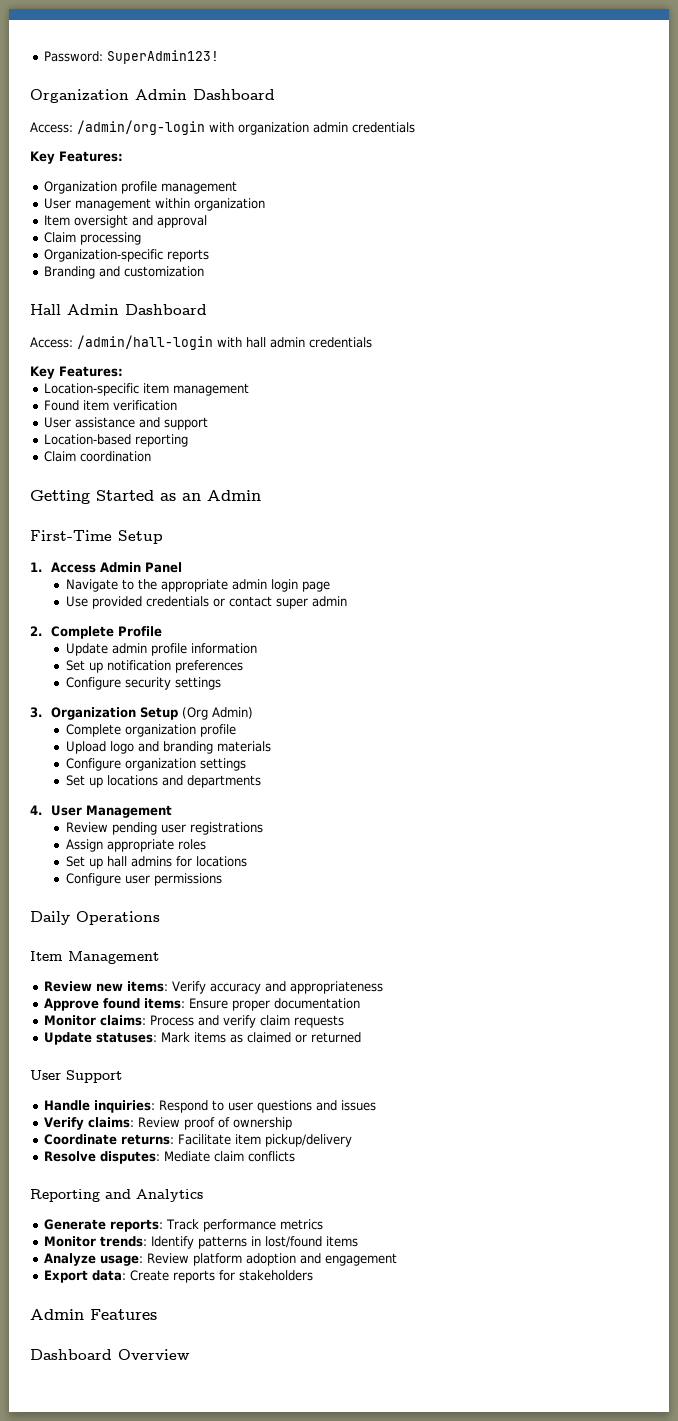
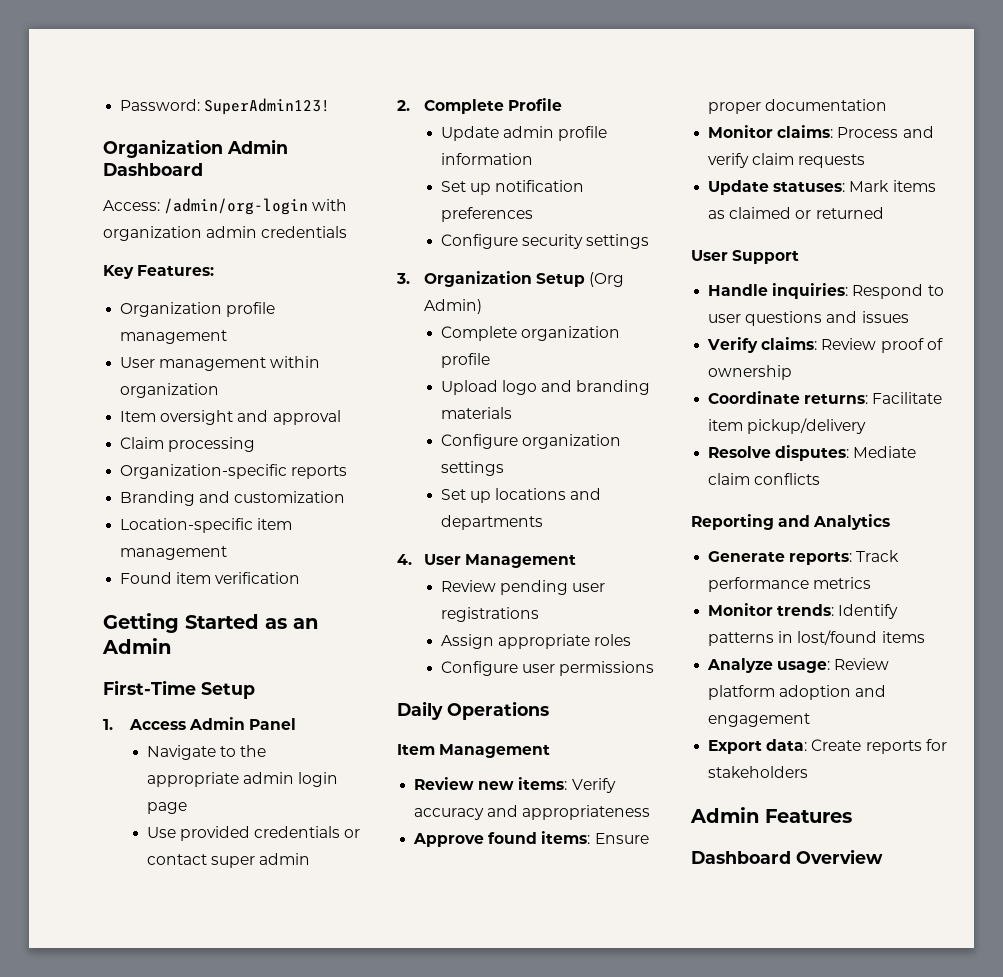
- Hall Admin Dashboard
- Access: /admin/hall-login with hall admin credentials
- Key Features:
- User assistance and support
- Location-based reporting
- Claim coordination
- Set up hall admins for locations

